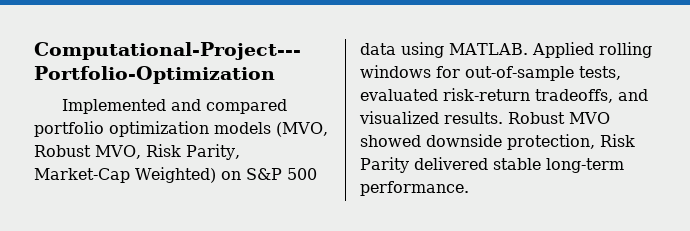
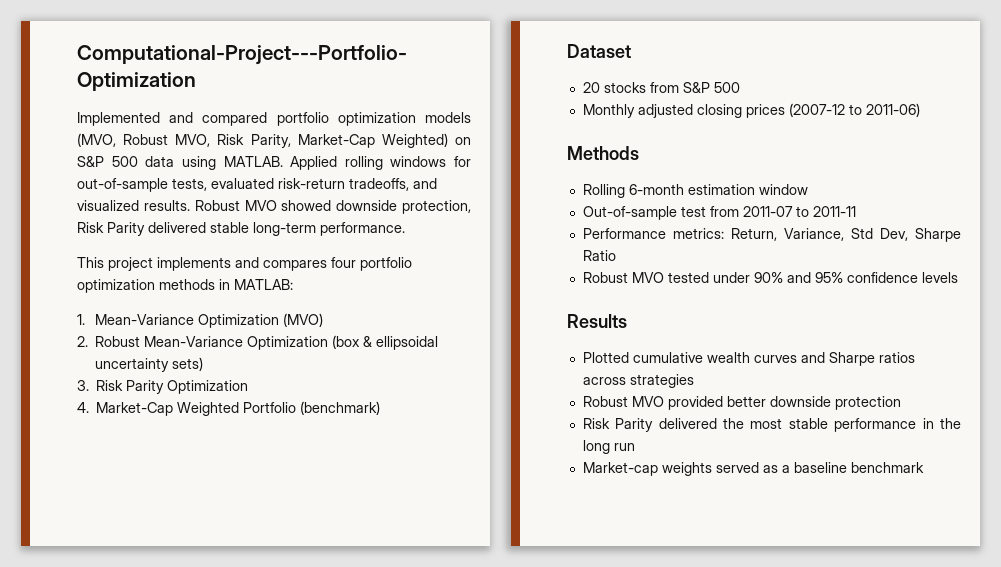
+ This project implements and compares four portfolio optimization methods in MATLAB:
+ 1. Mean-Variance Optimization (MVO)
+ 2. Robust Mean-Variance Optimization (box & ellipsoidal uncertainty sets)
+ 3. Risk Parity Optimization
+ 4. Market-Cap Weighted Portfolio (benchmark)
+ Dataset
+ 20 stocks from S&P 500
+ Monthly adjusted closing prices (2007-12 to 2011-06)
+ Methods
+ Rolling 6-month estimation window
+ Out-of-sample test from 2011-07 to 2011-11
+ Performance metrics: Return, Variance, Std Dev, Sharpe Ratio
+ Robust MVO tested under 90% and 95% confidence levels
+ Results
+ Plotted cumulative wealth curves and Sharpe ratios across strategies
+ Robust MVO provided better downside protection
+ Risk Parity delivered the most stable performance in the long run
+ Market-cap weights served as a baseline benchmark

